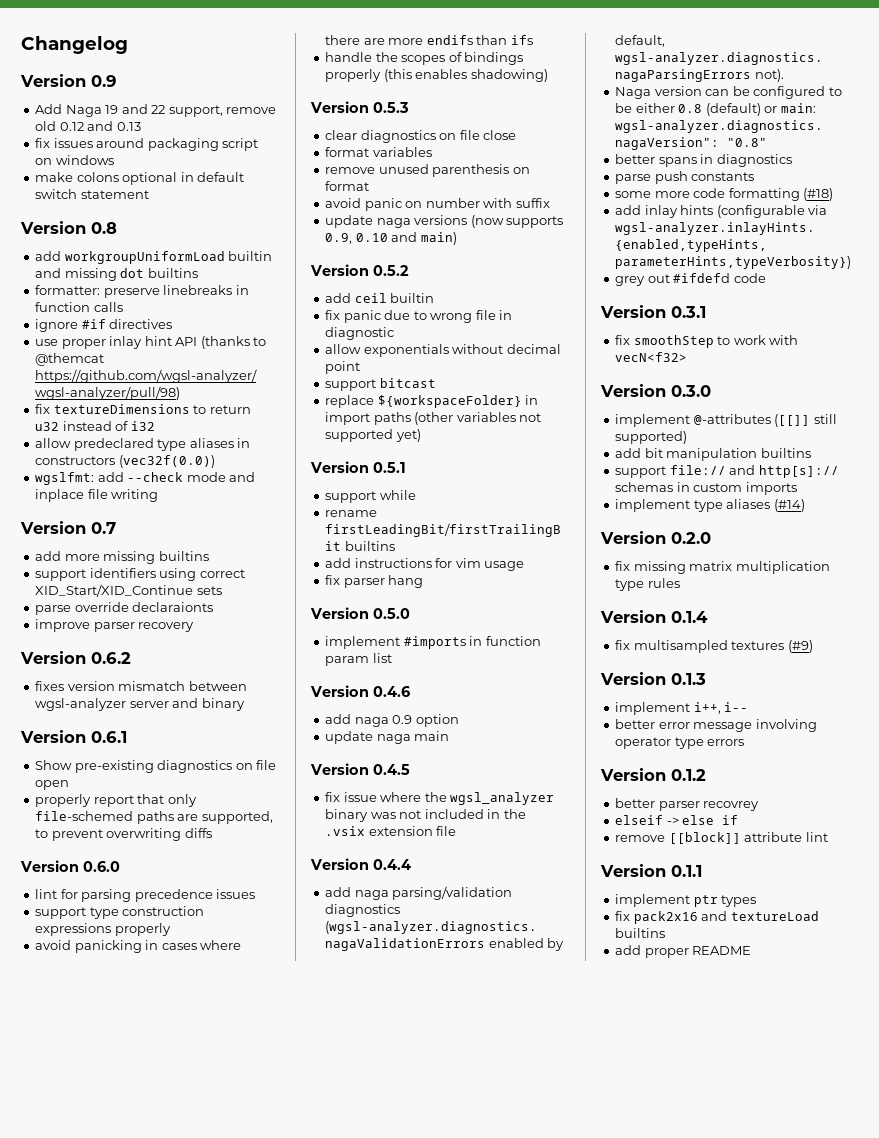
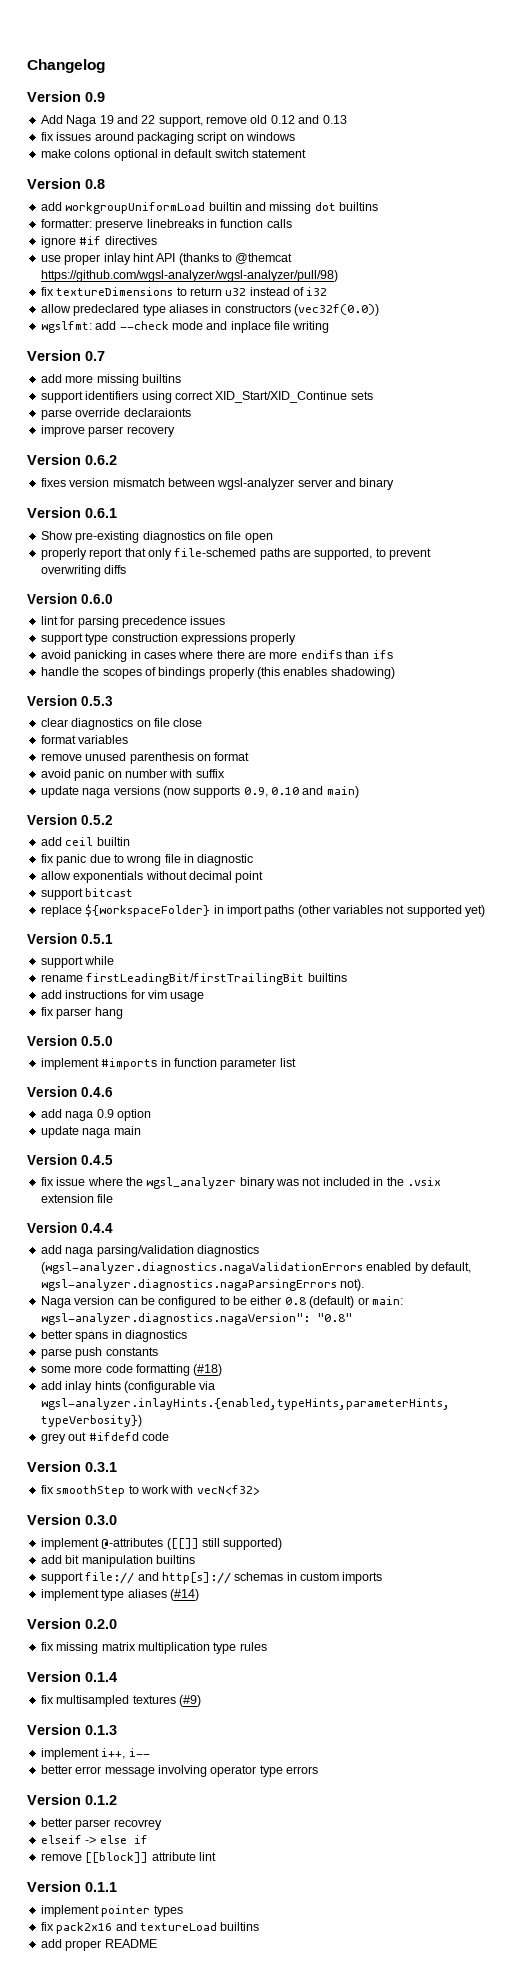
- implement #imports in function param list
+ implement #imports in function parameter list
- implement ptr types
+ implement pointer types

